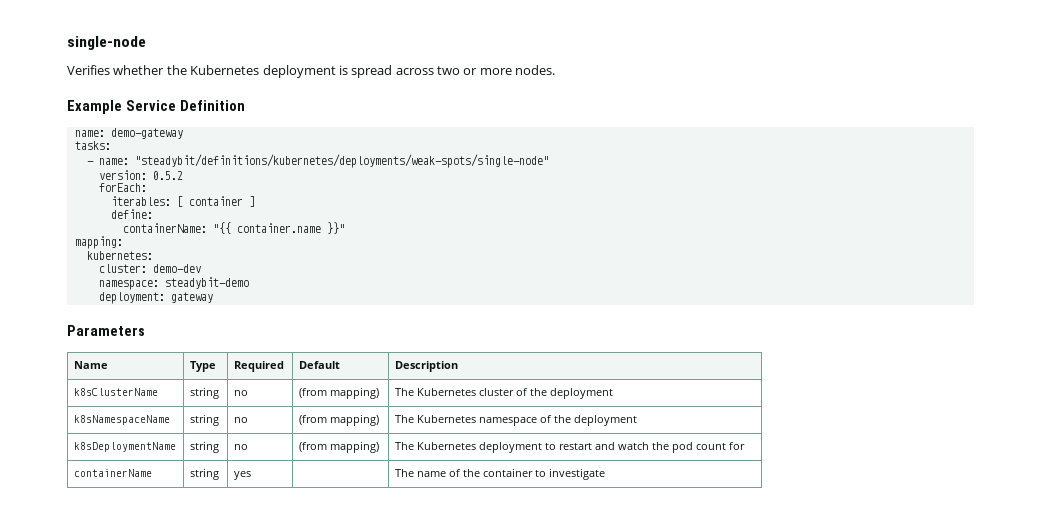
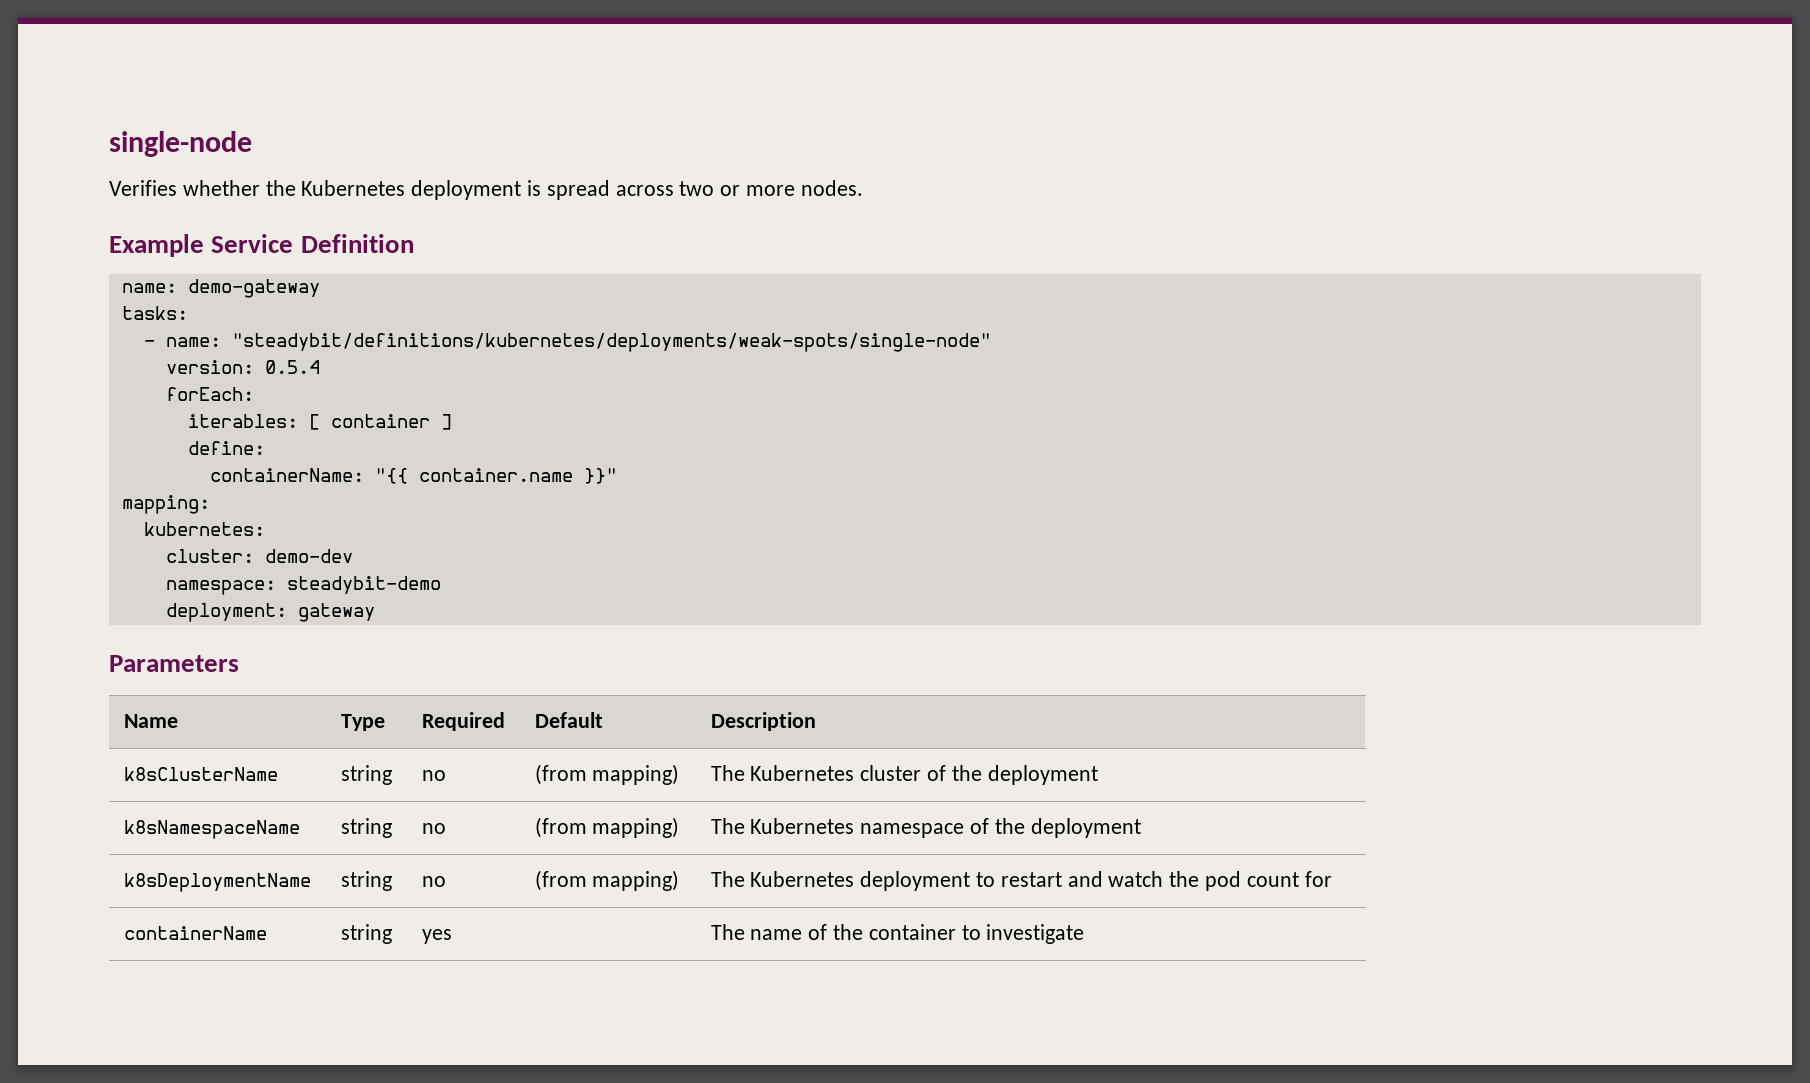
- version: 0.5.2
+ version: 0.5.4

